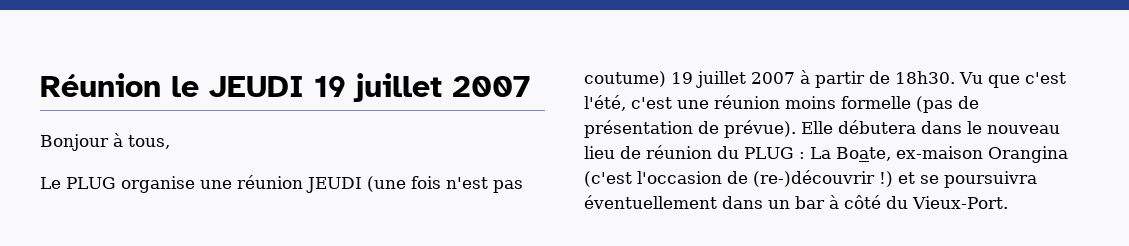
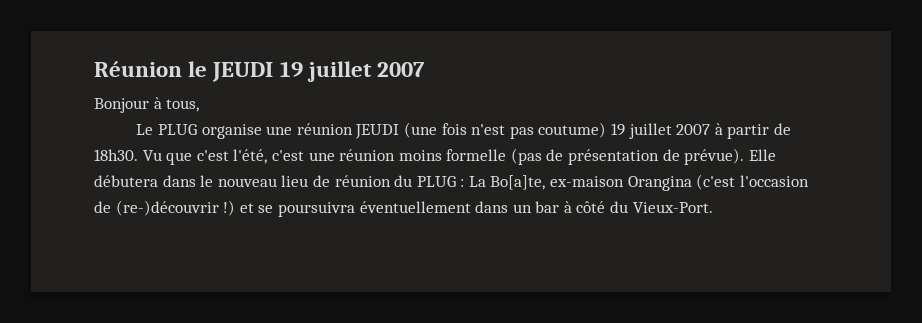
- Elle débutera dans le nouveau lieu de réunion du PLUG : La Boate, ex-maison Orangina (c'est l'occasion de (re-)découvrir !) et se poursuivra éventuellement dans un bar à côté du Vieux-Port.
+ Elle débutera dans le nouveau lieu de réunion du PLUG : La Bo[a]te, ex-maison Orangina (c'est l'occasion de (re-)découvrir !) et se poursuivra éventuellement dans un bar à côté du Vieux-Port.

